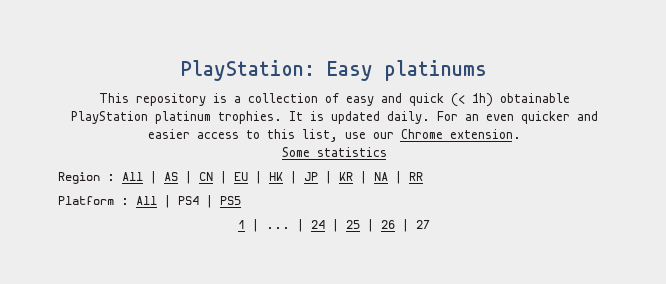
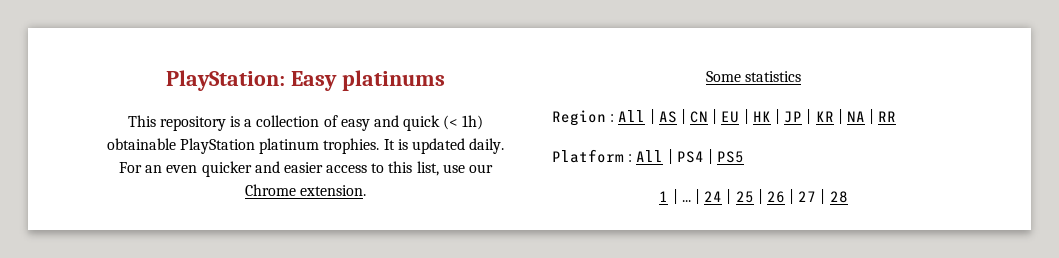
- | 24 | 25 | 26 | 27
+ | 24 | 25 | 26 | 27 | 28

